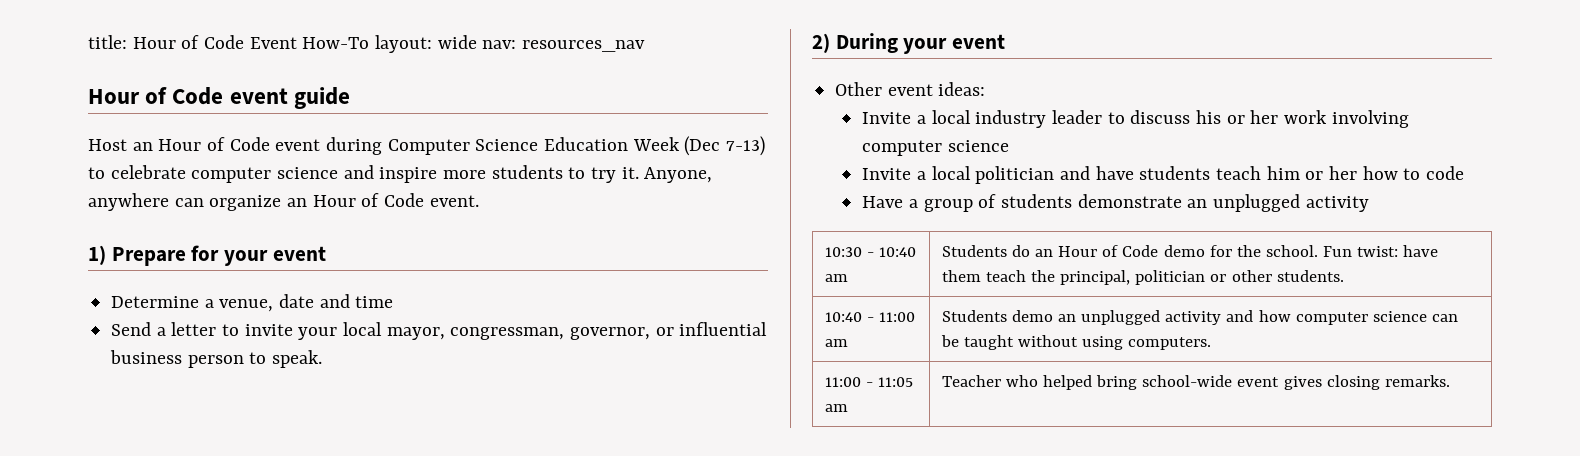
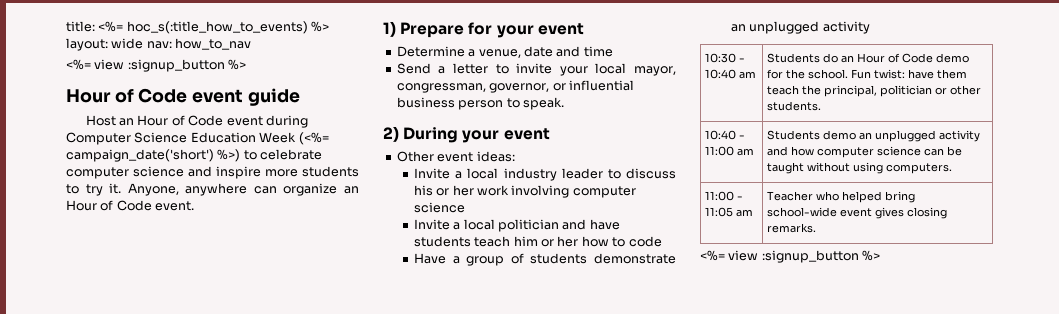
- title: Hour of Code Event How-To layout: wide nav: resources_nav
+ title: <%= hoc_s(:title_how_to_events) %> layout: wide nav: how_to_nav
+ <%= view :signup_button %>
- Host an Hour of Code event during Computer Science Education Week (Dec 7-13) to celebrate computer science and inspire more students to try it.
+ Host an Hour of Code event during Computer Science Education Week (<%= campaign_date('short') %>) to celebrate computer science and inspire more students to try it.
  11:00 - 11:05 am | Teacher who helped bring school-wide event gives closing remarks.
+ <%= view :signup_button %>

